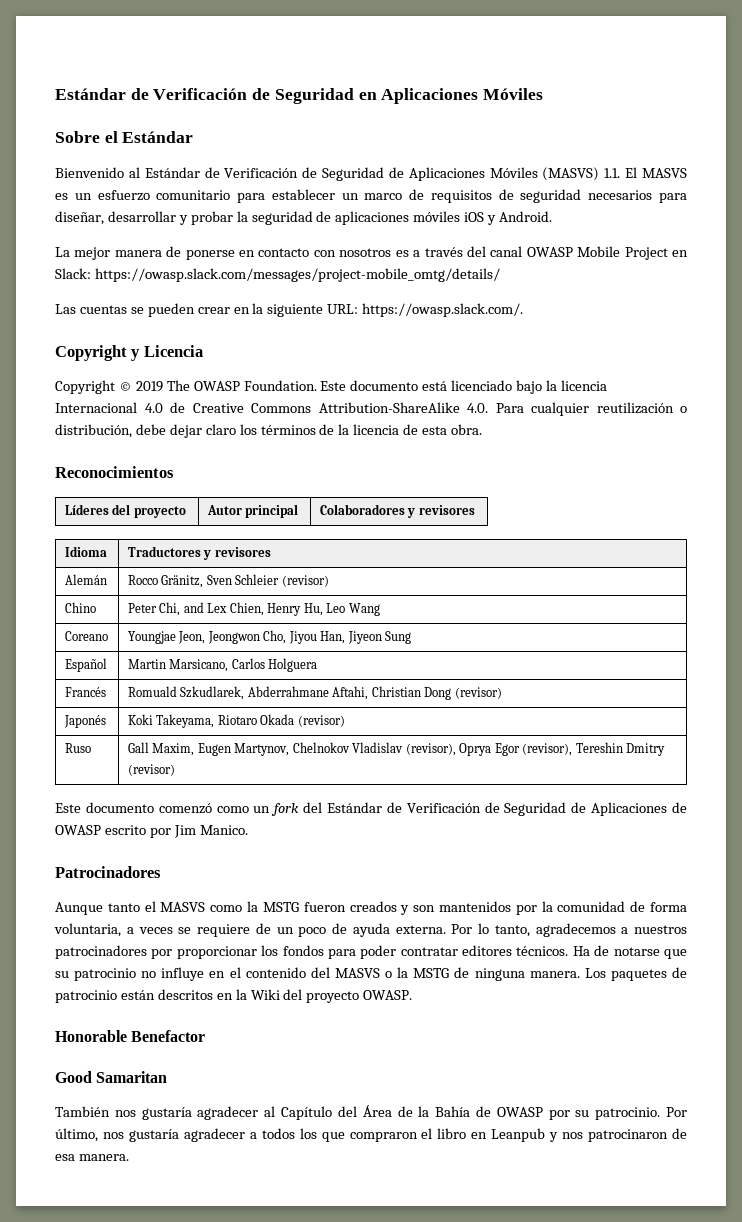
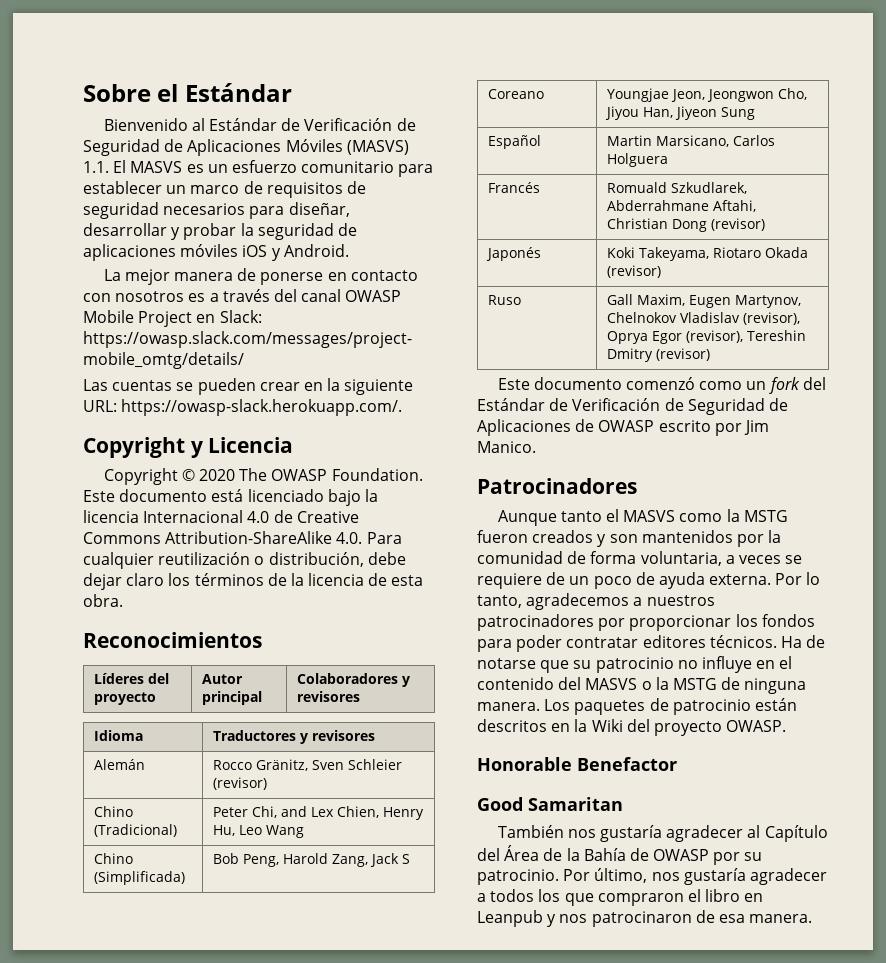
- Estándar de Verificación de Seguridad en Aplicaciones Móviles
- Las cuentas se pueden crear en la siguiente URL: https://owasp.slack.com/.
+ Las cuentas se pueden crear en la siguiente URL: https://owasp-slack.herokuapp.com/.
- Copyright © 2019 The OWASP Foundation.
+ Copyright © 2020 The OWASP Foundation.
- Chino | Peter Chi, and Lex Chien, Henry Hu, Leo Wang
+ Chino (Tradicional) | Peter Chi, and Lex Chien, Henry Hu, Leo Wang
+ Chino (Simplificada) | Bob Peng, Harold Zang, Jack S

